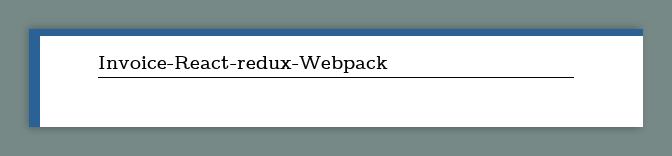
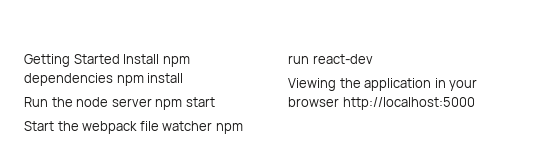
- Invoice-React-redux-Webpack
+ Getting Started Install npm dependencies npm install
+ Run the node server npm start
+ Start the webpack file watcher npm run react-dev
+ Viewing the application in your browser http://localhost:5000

